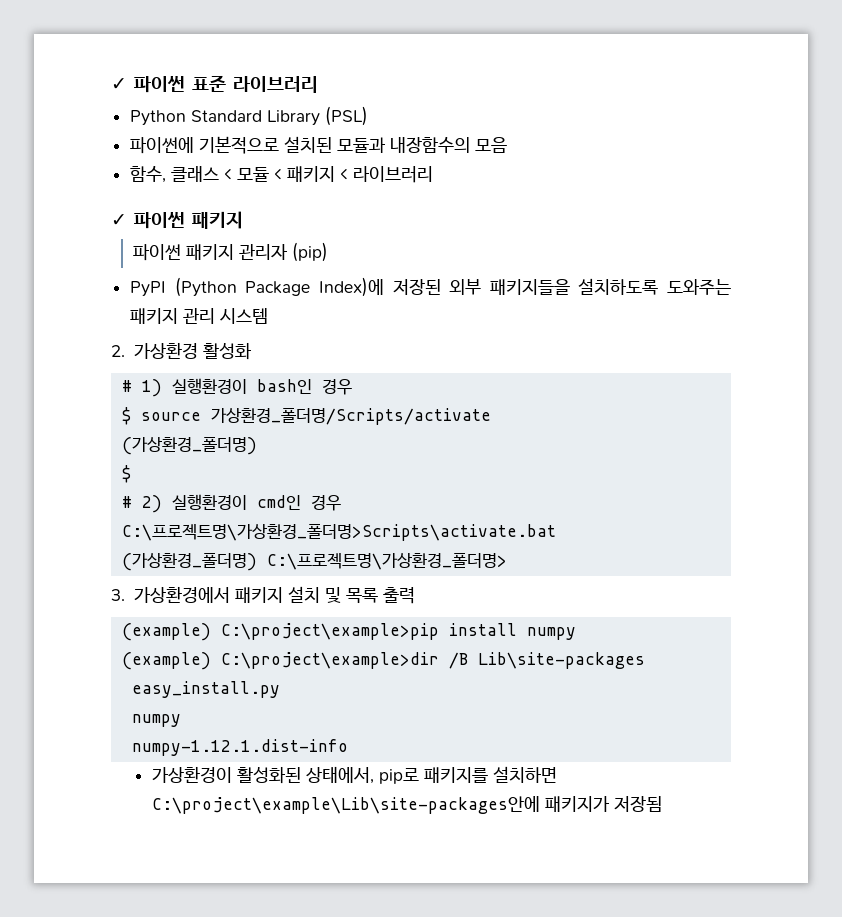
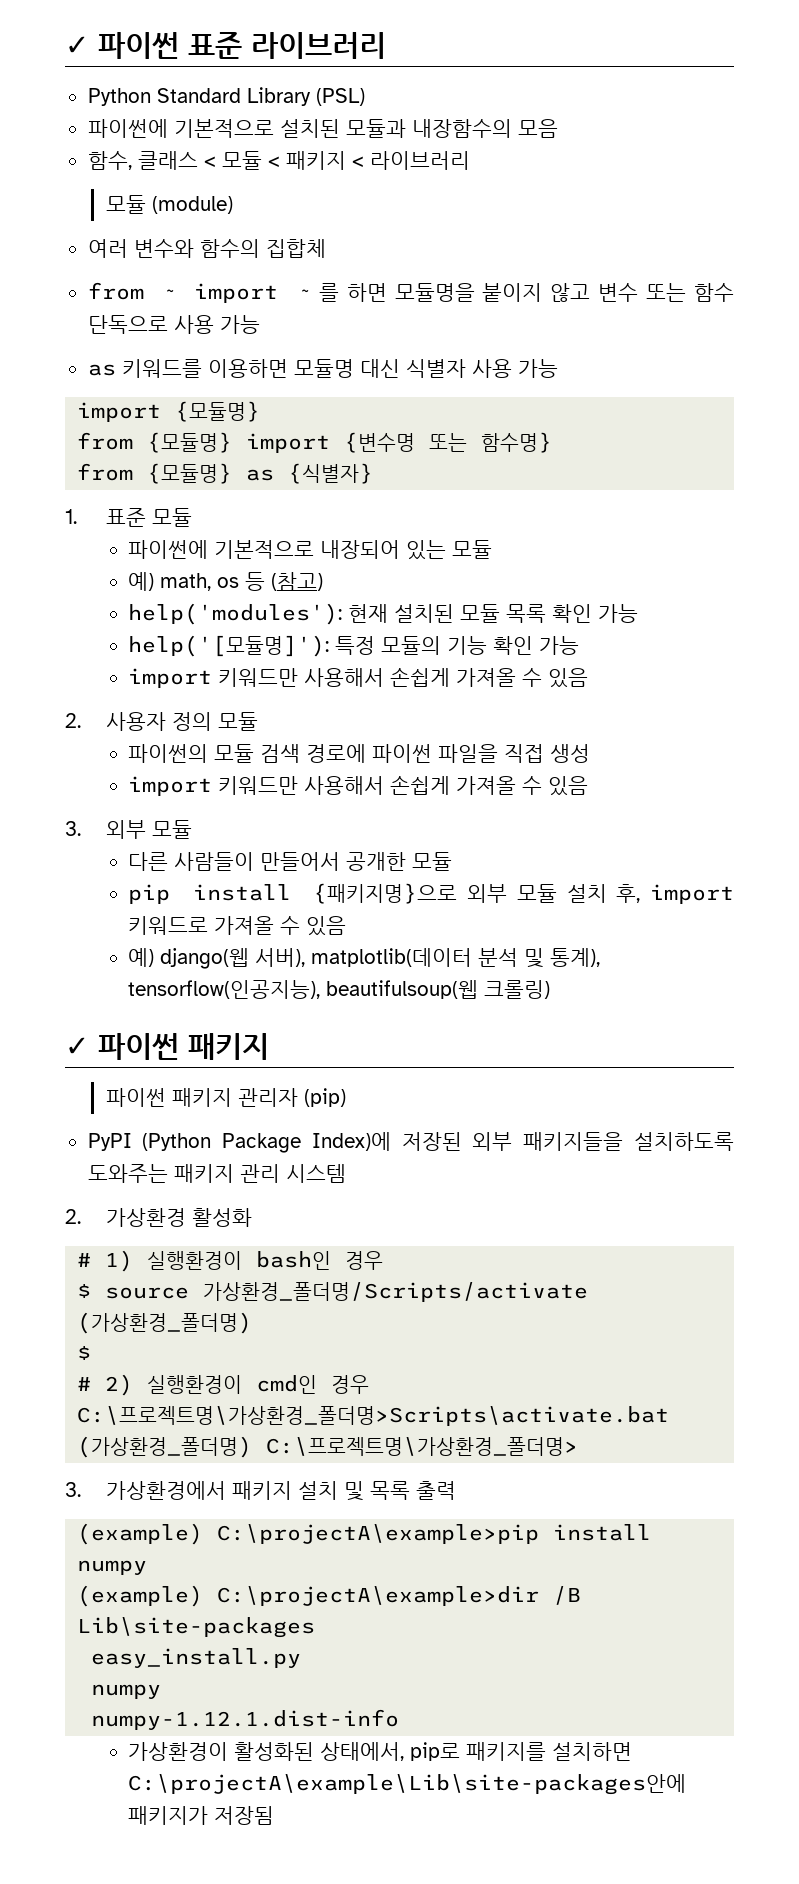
+ 모듈 (module)
+ 여러 변수와 함수의 집합체
+ from ~ import ~ 를 하면 모듈명을 붙이지 않고 변수 또는 함수 단독으로 사용 가능
+ as 키워드를 이용하면 모듈명 대신 식별자 사용 가능
+ import {모듈명}
+ from {모듈명} import {변수명 또는 함수명}
+ from {모듈명} as {식별자}
+ 1. 표준 모듈
+ 파이썬에 기본적으로 내장되어 있는 모듈
+ 예) math, os 등 (참고)
+ help('modules'): 현재 설치된 모듈 목록 확인 가능
+ help('[모듈명]'): 특정 모듈의 기능 확인 가능
+ import 키워드만 사용해서 손쉽게 가져올 수 있음
+ 2. 사용자 정의 모듈
+ 파이썬의 모듈 검색 경로에 파이썬 파일을 직접 생성
+ import 키워드만 사용해서 손쉽게 가져올 수 있음
+ 3. 외부 모듈
+ 다른 사람들이 만들어서 공개한 모듈
+ pip install {패키지명}으로 외부 모듈 설치 후, import 키워드로 가져올 수 있음
+ 예) django(웹 서버), matplotlib(데이터 분석 및 통계), tensorflow(인공지능), beautifulsoup(웹 크롤링)
- (example) C:\project\example>pip install numpy
+ (example) C:\projectA\example>pip install numpy
- (example) C:\project\example>dir /B Lib\site-packages
+ (example) C:\projectA\example>dir /B Lib\site-packages
- 가상환경이 활성화된 상태에서, pip로 패키지를 설치하면 C:\project\example\Lib\site-packages안에 패키지가 저장됨
+ 가상환경이 활성화된 상태에서, pip로 패키지를 설치하면 C:\projectA\example\Lib\site-packages안에 패키지가 저장됨

